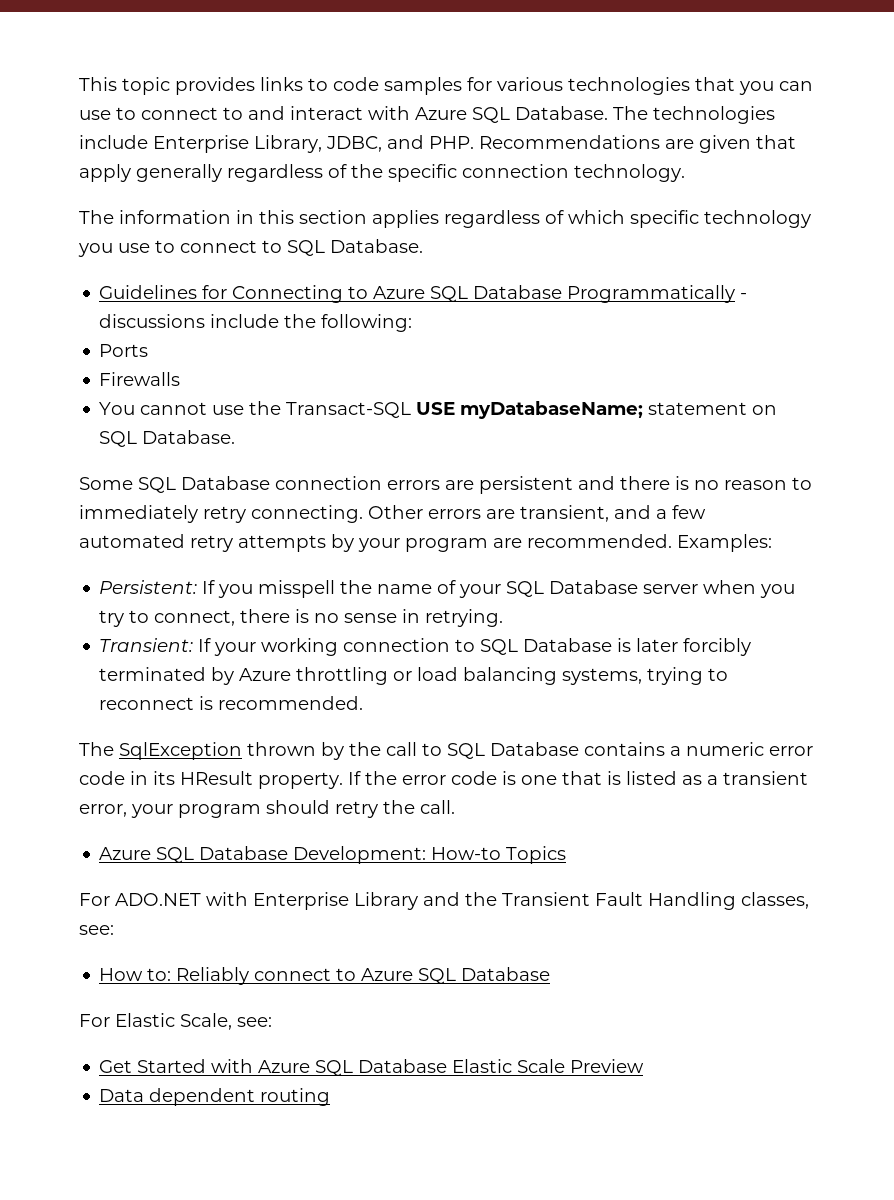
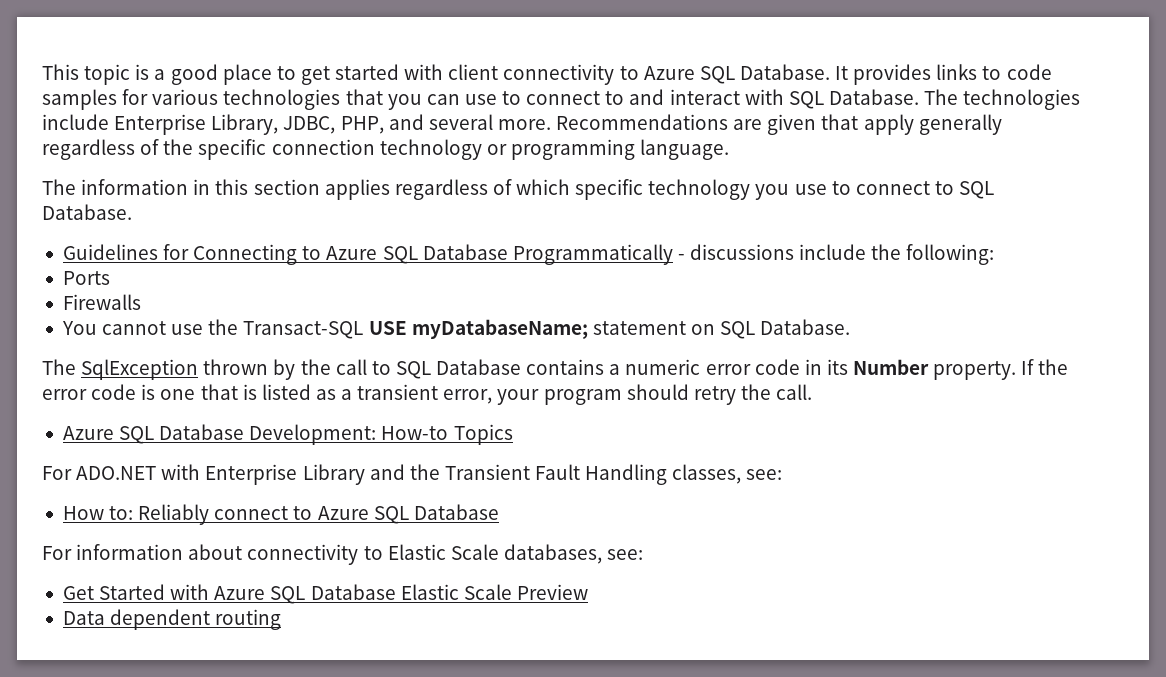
- This topic provides links to code samples for various technologies that you can use to connect to and interact with Azure SQL Database.
+ This topic is a good place to get started with client connectivity to Azure SQL Database. It provides links to code samples for various technologies that you can use to connect to and interact with SQL Database.
- The technologies include Enterprise Library, JDBC, and PHP. Recommendations are given that apply generally regardless of the specific connection technology.
+ The technologies include Enterprise Library, JDBC, PHP, and several more. Recommendations are given that apply generally regardless of the specific connection technology or programming language.
- Some SQL Database connection errors are persistent and there is no reason to immediately retry connecting. Other errors are transient, and a few automated retry attempts by your program are recommended. Examples:
- Persistent: If you misspell the name of your SQL Database server when you try to connect, there is no sense in retrying.
- Transient: If your working connection to SQL Database is later forcibly terminated by Azure throttling or load balancing systems, trying to reconnect is recommended.
- The SqlException thrown by the call to SQL Database contains a numeric error code in its HResult property.
+ The SqlException thrown by the call to SQL Database contains a numeric error code in its Number property.
- For Elastic Scale, see:
+ For information about connectivity to Elastic Scale databases, see:

